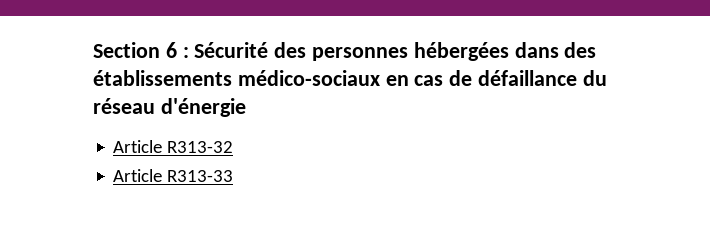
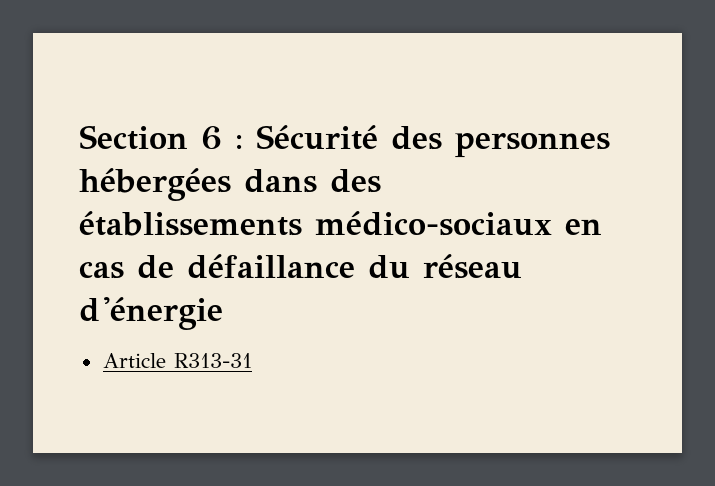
- Article R313-32
- Article R313-33
+ Article R313-31

